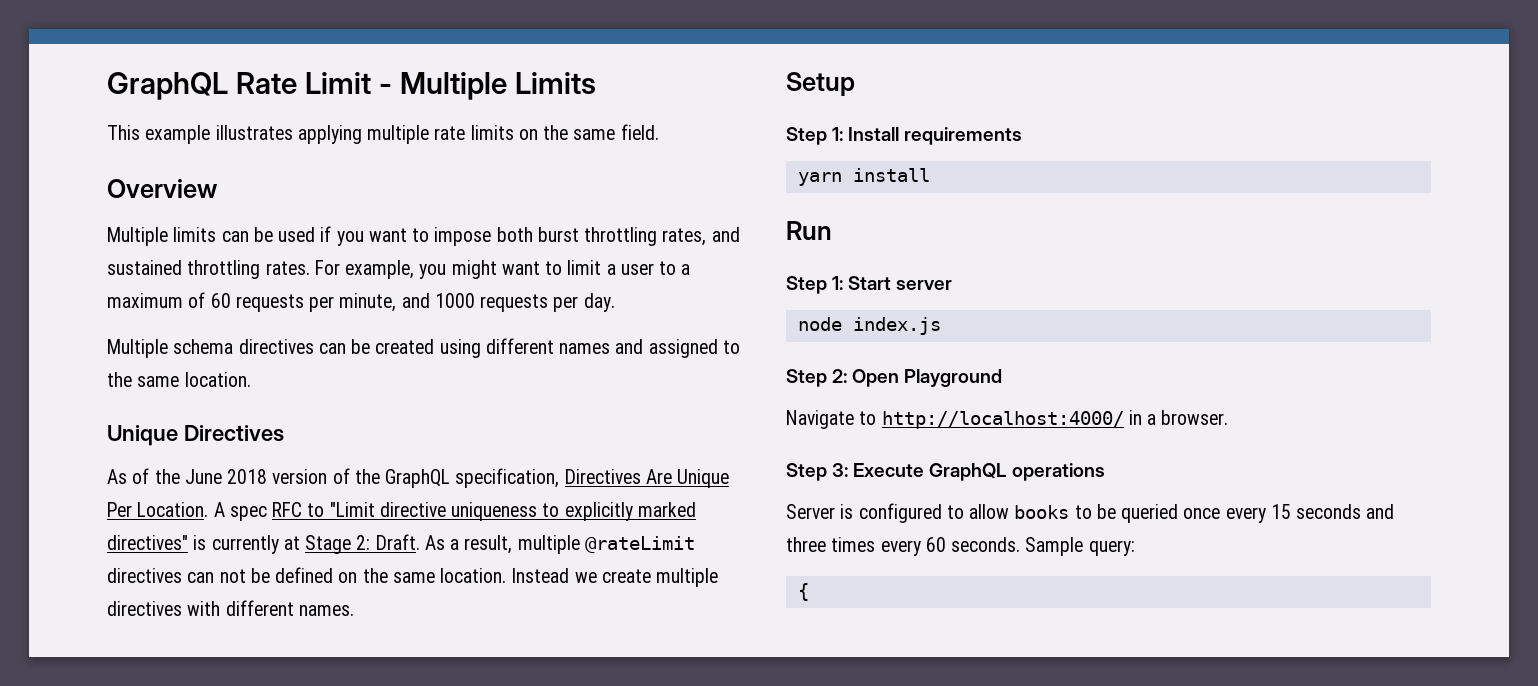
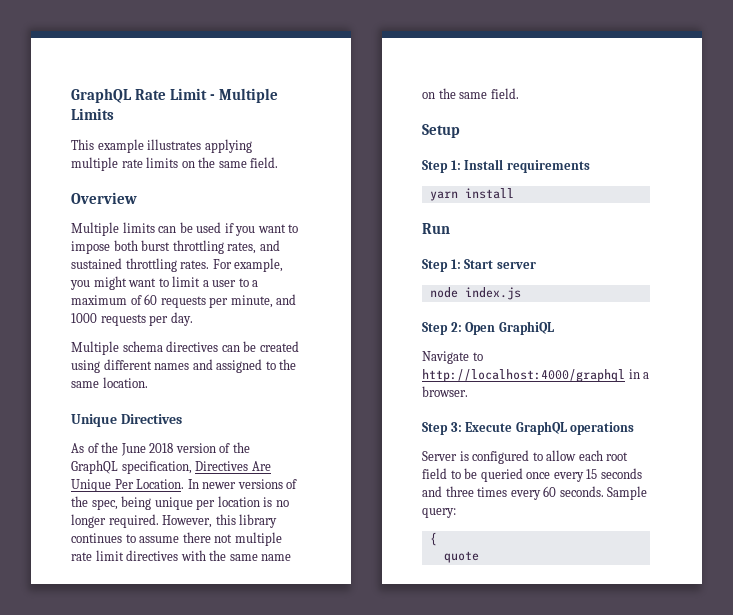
- A spec RFC to "Limit directive uniqueness to explicitly marked directives" is currently at Stage 2: Draft. As a result, multiple @rateLimit directives can not be defined on the same location. Instead we create multiple directives with different names.
+ In newer versions of the spec, being unique per location is no longer required. However, this library continues to assume there not multiple rate limit directives with the same name on the same field.
- Step 2: Open Playground
+ Step 2: Open GraphiQL
- Navigate to http://localhost:4000/ in a browser.
+ Navigate to http://localhost:4000/graphql in a browser.
- Server is configured to allow books to be queried once every 15 seconds and three times every 60 seconds.
+ Server is configured to allow each root field to be queried once every 15 seconds and three times every 60 seconds.
+ quote

